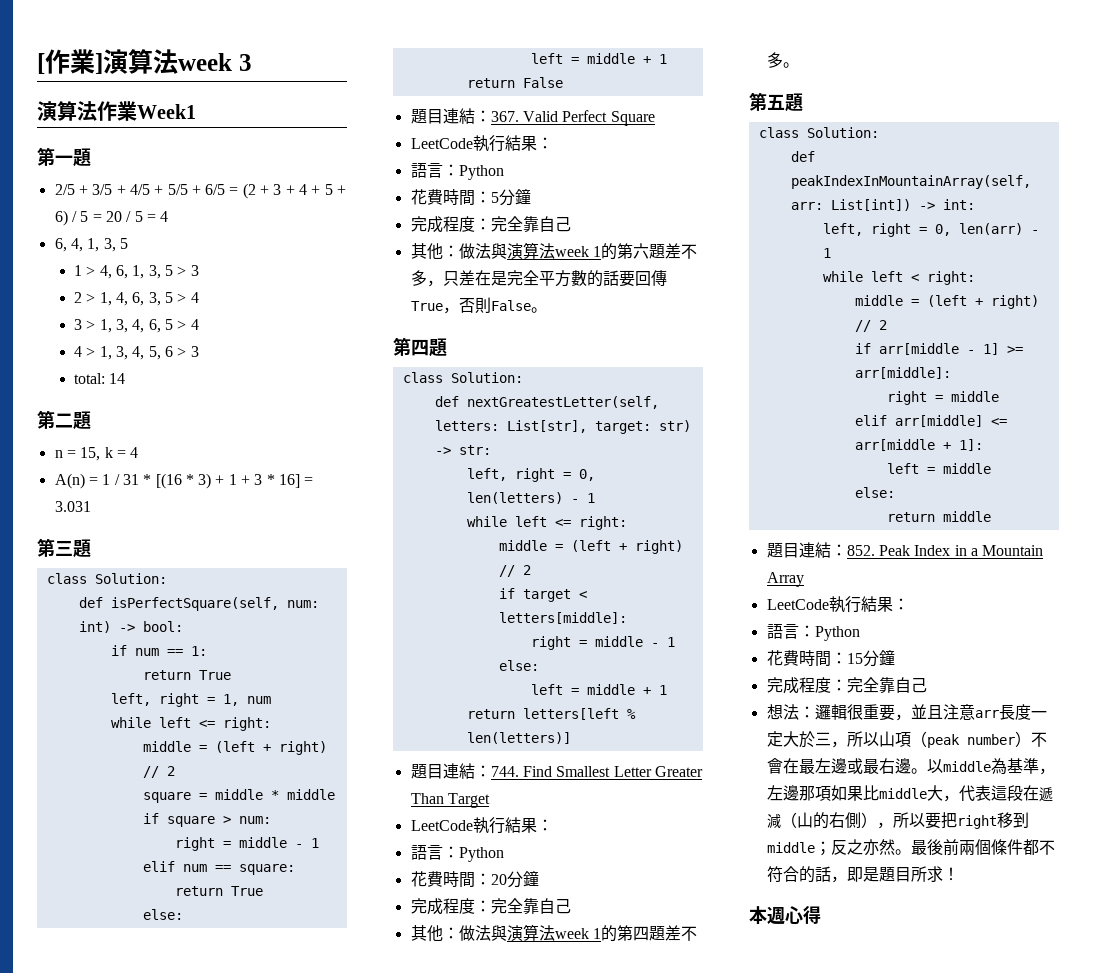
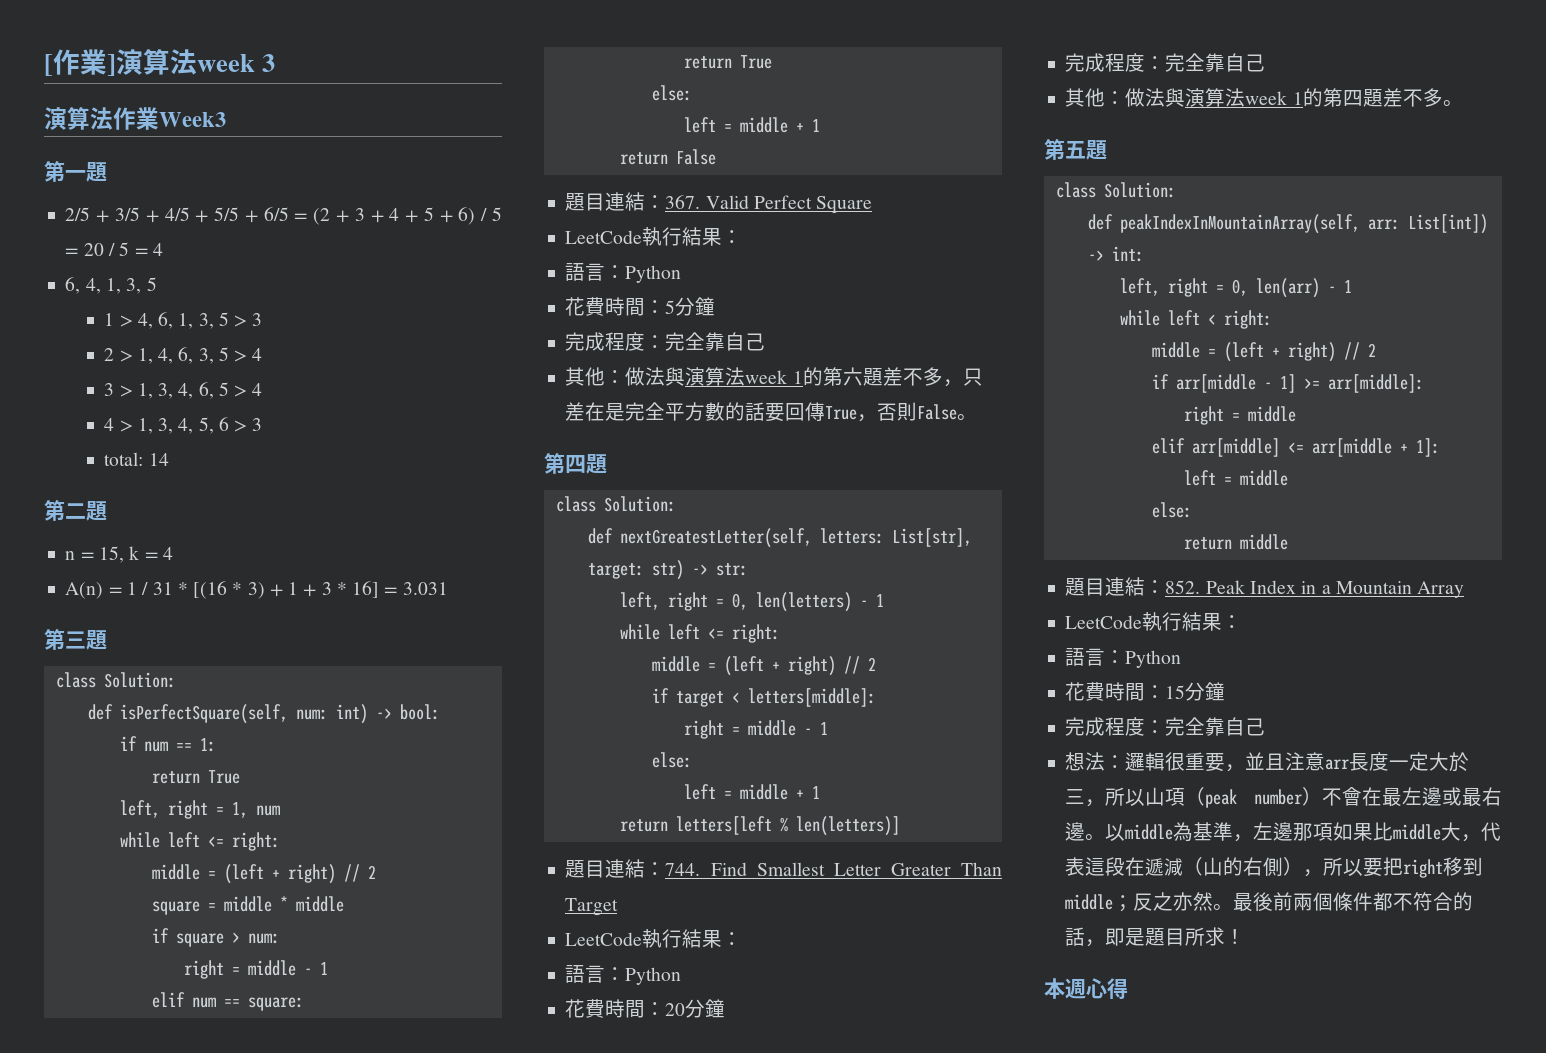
- 演算法作業Week1
+ 演算法作業Week3

